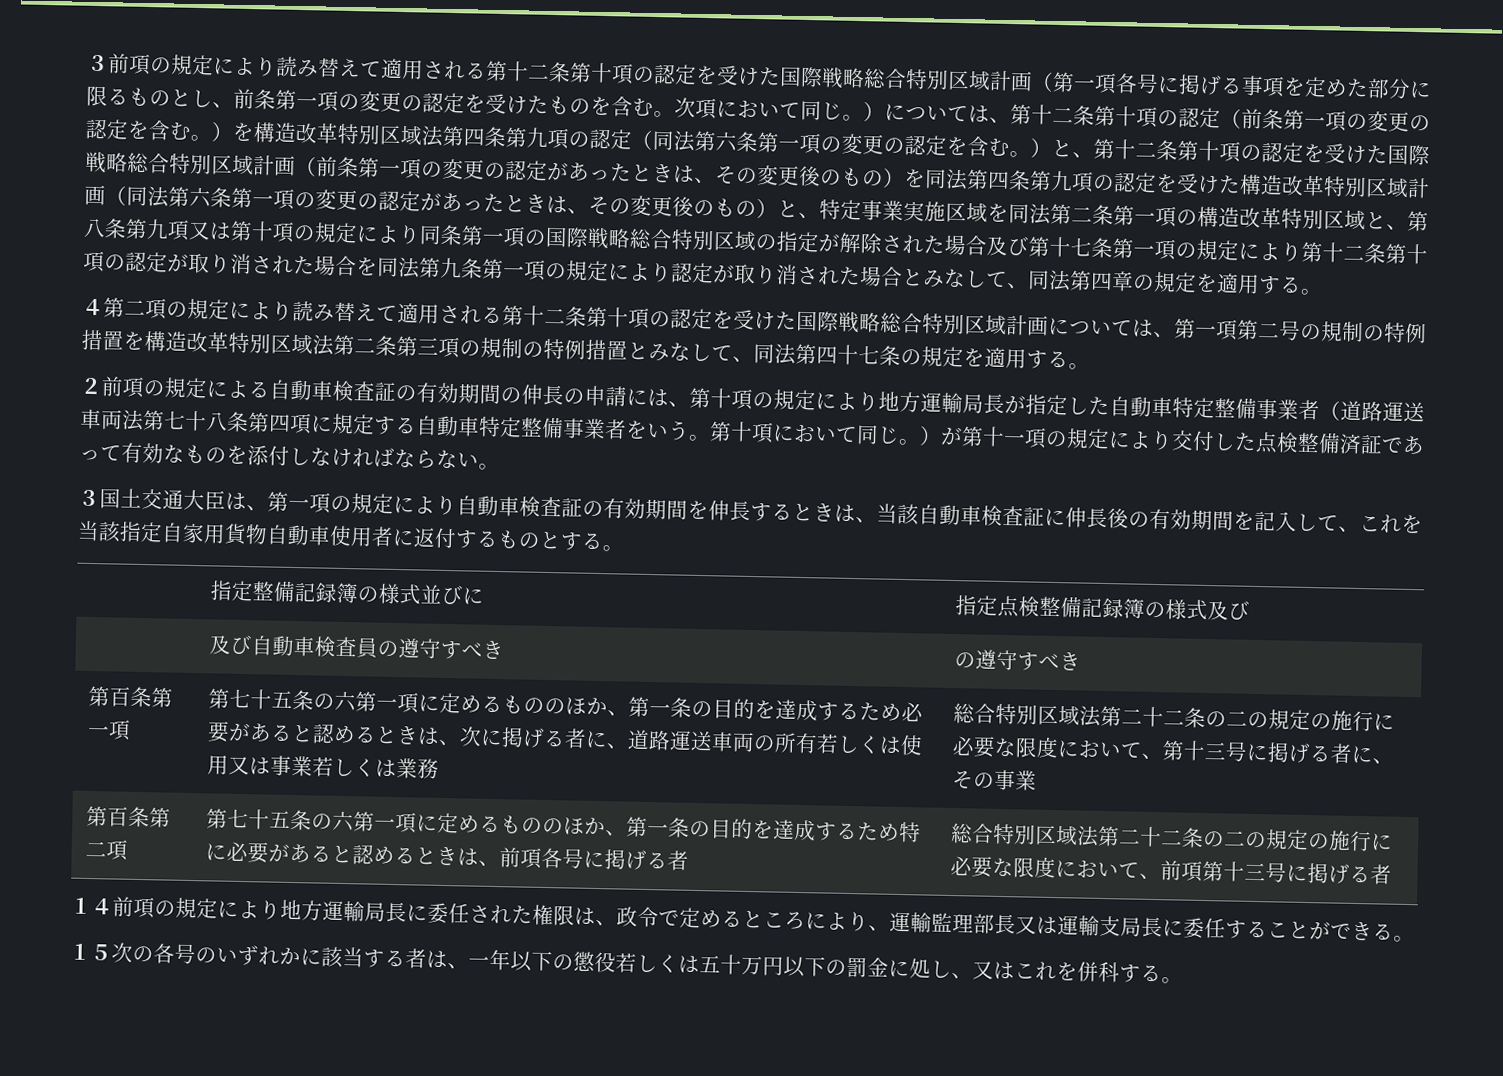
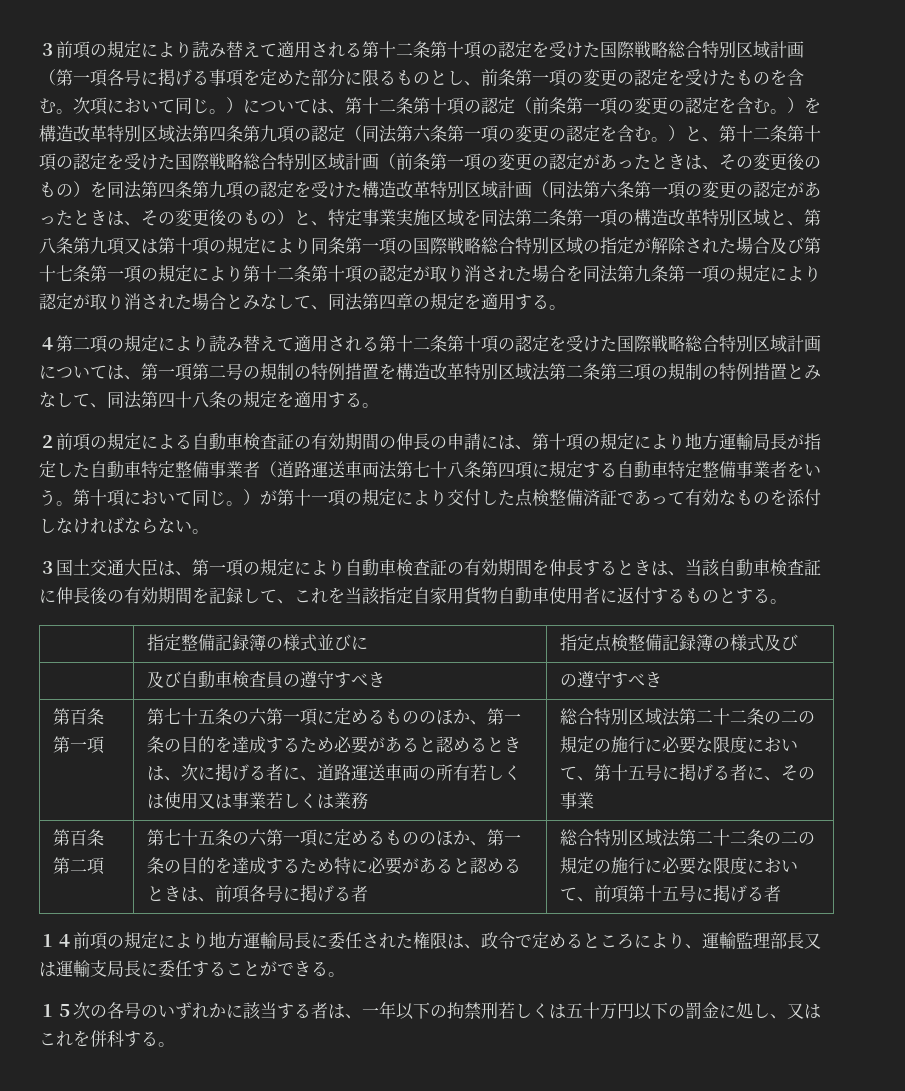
- ４第二項の規定により読み替えて適用される第十二条第十項の認定を受けた国際戦略総合特別区域計画については、第一項第二号の規制の特例措置を構造改革特別区域法第二条第三項の規制の特例措置とみなして、同法第四十七条の規定を適用する。
+ ４第二項の規定により読み替えて適用される第十二条第十項の認定を受けた国際戦略総合特別区域計画については、第一項第二号の規制の特例措置を構造改革特別区域法第二条第三項の規制の特例措置とみなして、同法第四十八条の規定を適用する。
- ３国土交通大臣は、第一項の規定により自動車検査証の有効期間を伸長するときは、当該自動車検査証に伸長後の有効期間を記入して、これを当該指定自家用貨物自動車使用者に返付するものとする。
+ ３国土交通大臣は、第一項の規定により自動車検査証の有効期間を伸長するときは、当該自動車検査証に伸長後の有効期間を記録して、これを当該指定自家用貨物自動車使用者に返付するものとする。
- 総合特別区域法第二十二条の二の規定の施行に必要な限度において、第十三号に掲げる者に、その事業
+ 総合特別区域法第二十二条の二の規定の施行に必要な限度において、第十五号に掲げる者に、その事業
- 総合特別区域法第二十二条の二の規定の施行に必要な限度において、前項第十三号に掲げる者
+ 総合特別区域法第二十二条の二の規定の施行に必要な限度において、前項第十五号に掲げる者
- １５次の各号のいずれかに該当する者は、一年以下の懲役若しくは五十万円以下の罰金に処し、又はこれを併科する。
+ １５次の各号のいずれかに該当する者は、一年以下の拘禁刑若しくは五十万円以下の罰金に処し、又はこれを併科する。

